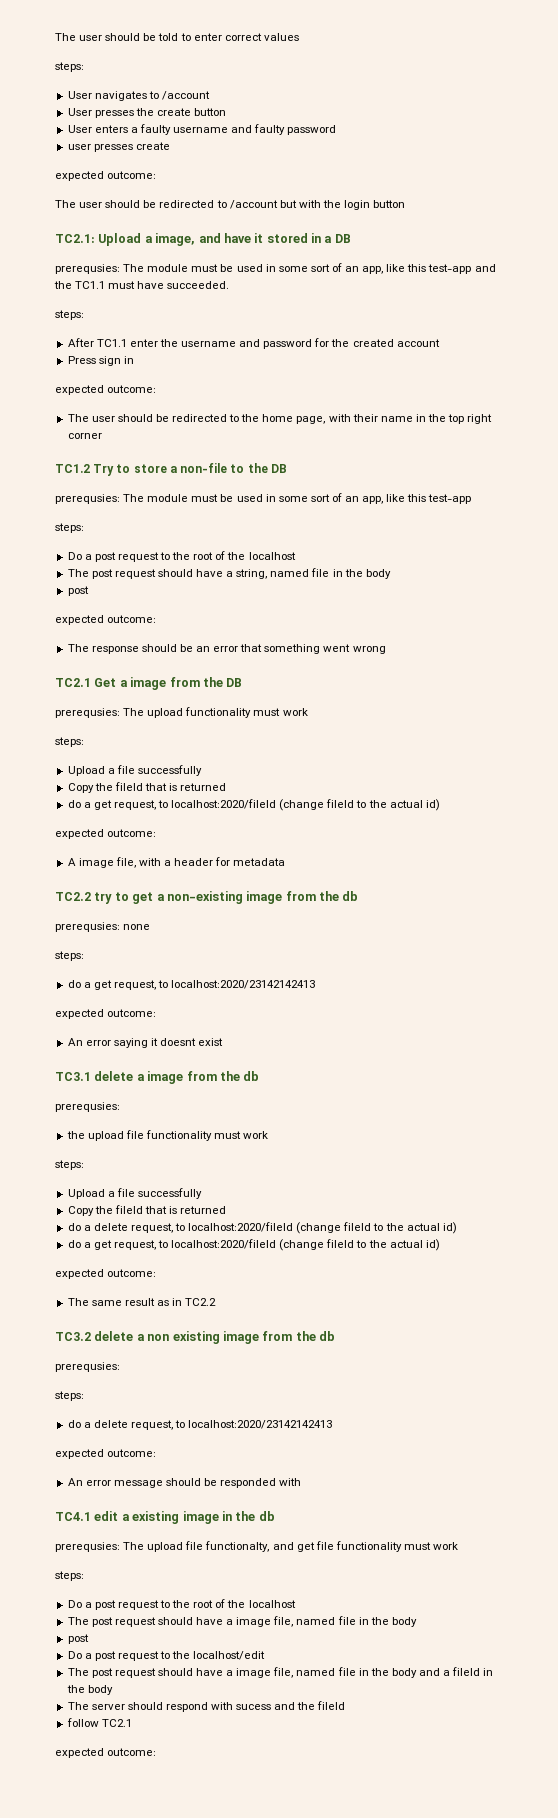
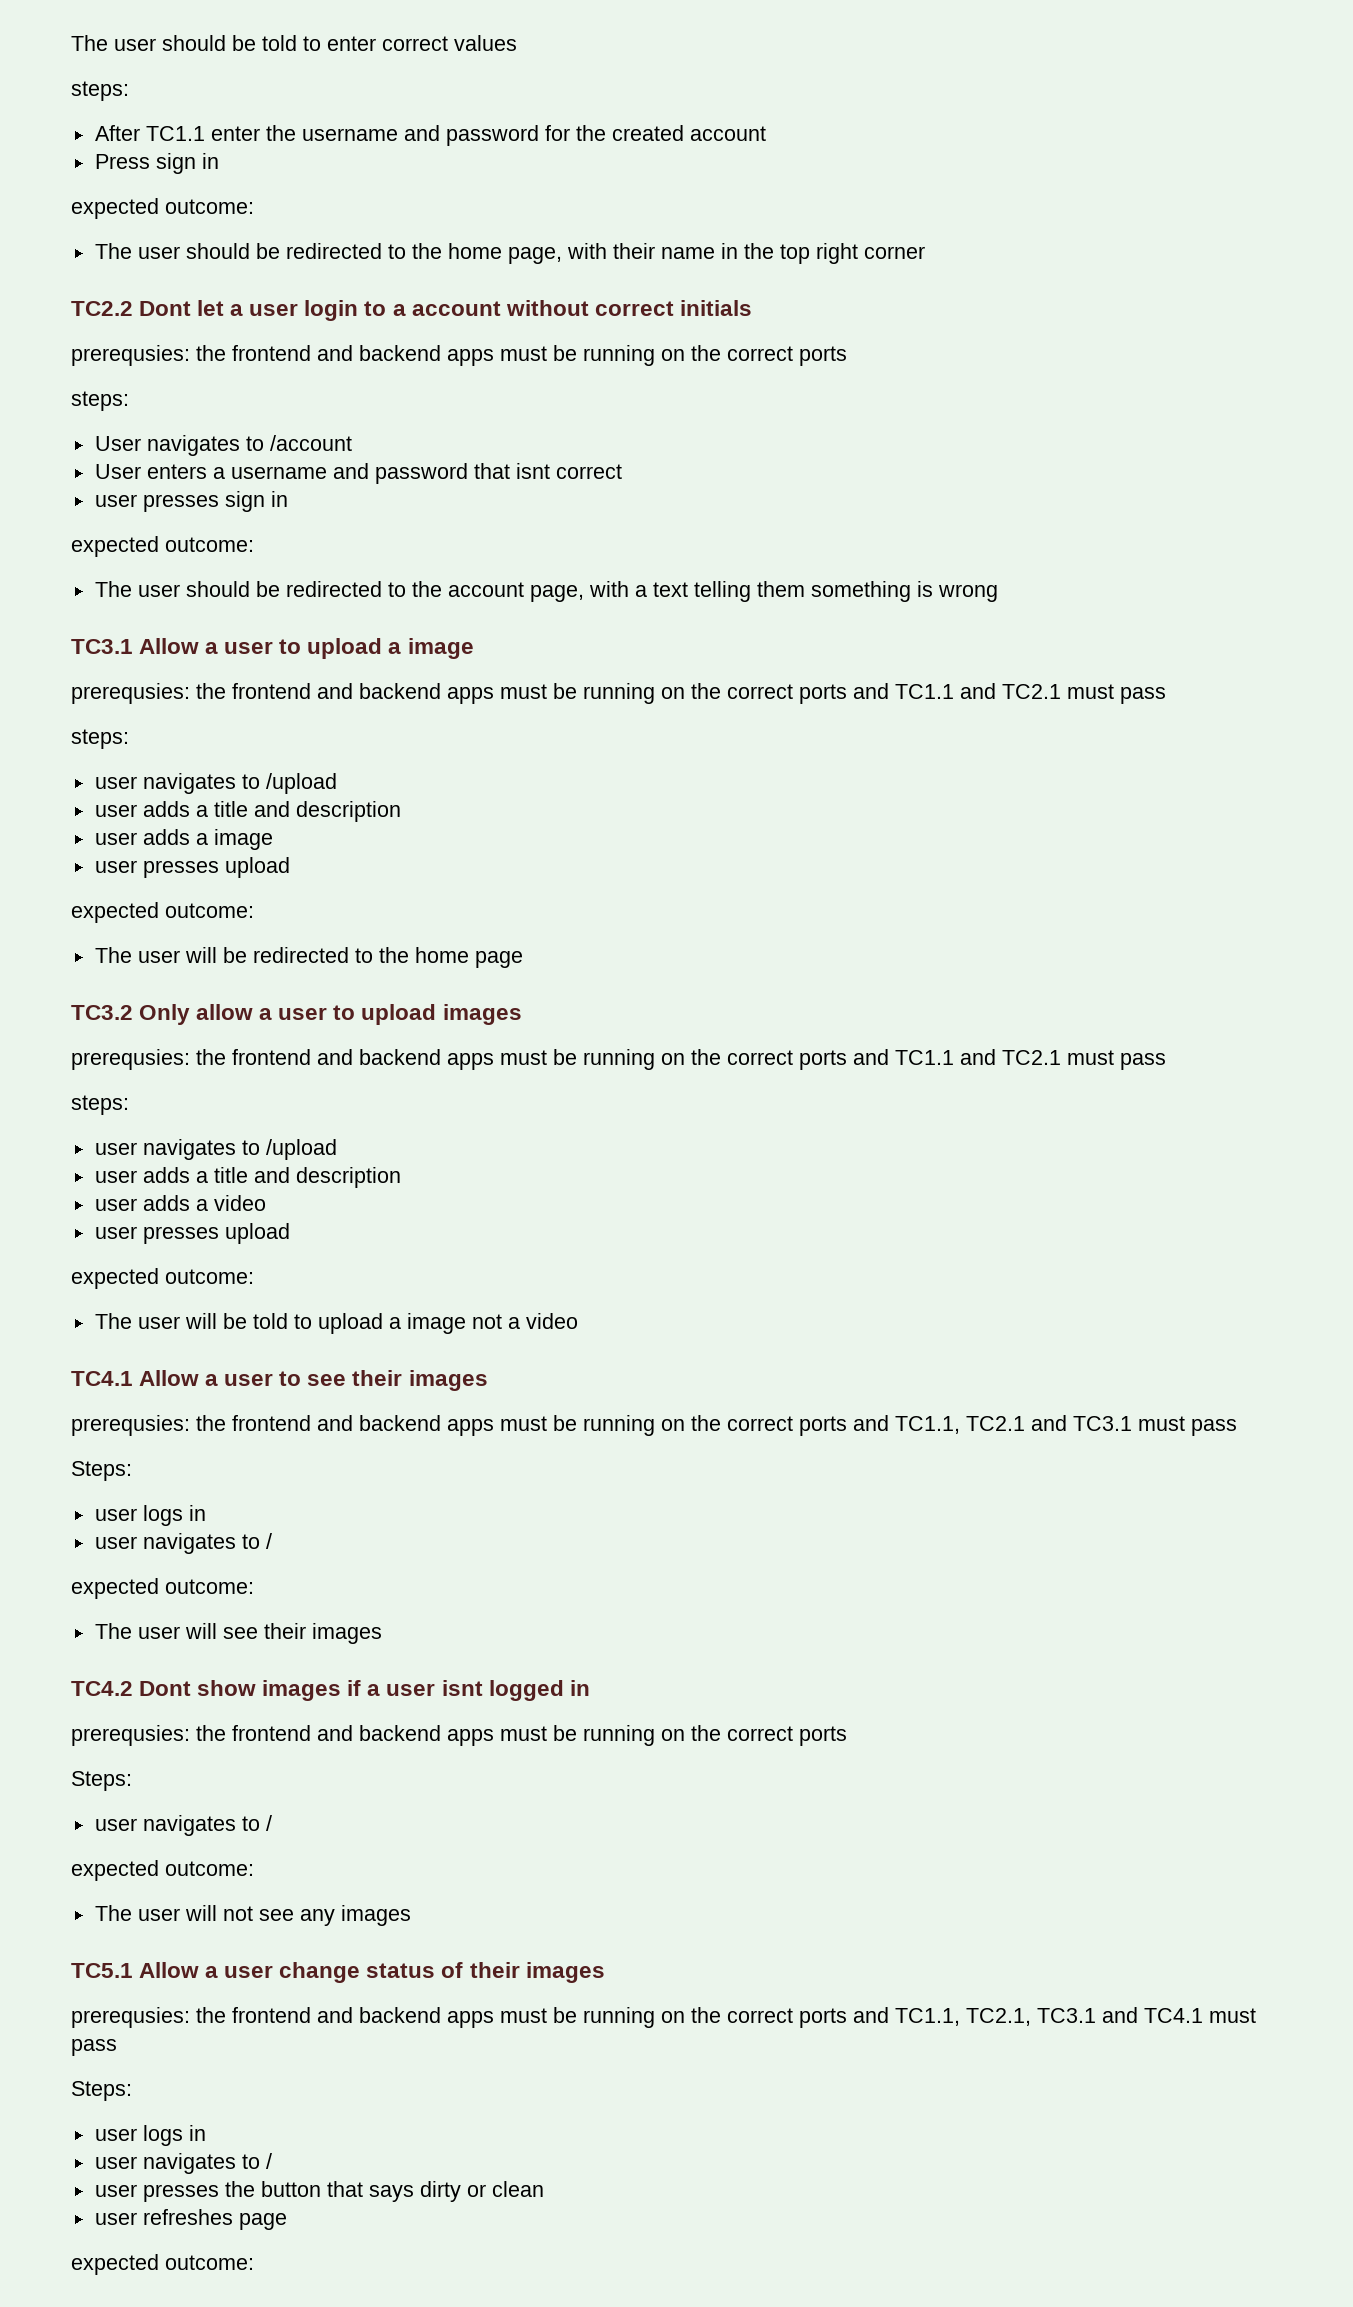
- User navigates to /account
- User presses the create button
- User enters a faulty username and faulty password
- user presses create
- expected outcome:
- The user should be redirected to /account but with the login button
- TC2.1: Upload a image, and have it stored in a DB
- prerequsies: The module must be used in some sort of an app, like this test-app and the TC1.1 must have succeeded.
- steps:
- TC1.2 Try to store a non-file to the DB
- prerequsies: The module must be used in some sort of an app, like this test-app
+ TC2.2 Dont let a user login to a account without correct initials
+ prerequsies: the frontend and backend apps must be running on the correct ports
  steps:
- Do a post request to the root of the localhost
- The post request should have a string, named file in the body
- post
+ User navigates to /account
+ User enters a username and password that isnt correct
+ user presses sign in
  expected outcome:
- The response should be an error that something went wrong
- TC2.1 Get a image from the DB
- prerequsies: The upload functionality must work
+ The user should be redirected to the account page, with a text telling them something is wrong
+ TC3.1 Allow a user to upload a image
+ prerequsies: the frontend and backend apps must be running on the correct ports and TC1.1 and TC2.1 must pass
  steps:
- Upload a file successfully
- Copy the fileId that is returned
- do a get request, to localhost:2020/fileId (change fileId to the actual id)
+ user navigates to /upload
+ user adds a title and description
+ user adds a image
+ user presses upload
  expected outcome:
- A image file, with a header for metadata
- TC2.2 try to get a non-existing image from the db
- prerequsies: none
+ The user will be redirected to the home page
+ TC3.2 Only allow a user to upload images
+ prerequsies: the frontend and backend apps must be running on the correct ports and TC1.1 and TC2.1 must pass
  steps:
- do a get request, to localhost:2020/23142142413
+ user navigates to /upload
+ user adds a title and description
+ user adds a video
+ user presses upload
  expected outcome:
- An error saying it doesnt exist
- TC3.1 delete a image from the db
- prerequsies:
- the upload file functionality must work
- steps:
- Upload a file successfully
- Copy the fileId that is returned
- do a delete request, to localhost:2020/fileId (change fileId to the actual id)
- do a get request, to localhost:2020/fileId (change fileId to the actual id)
+ The user will be told to upload a image not a video
+ TC4.1 Allow a user to see their images
+ prerequsies: the frontend and backend apps must be running on the correct ports and TC1.1, TC2.1 and TC3.1 must pass
+ Steps:
+ user logs in
+ user navigates to /
  expected outcome:
- The same result as in TC2.2
- TC3.2 delete a non existing image from the db
- prerequsies:
- steps:
- do a delete request, to localhost:2020/23142142413
+ The user will see their images
+ TC4.2 Dont show images if a user isnt logged in
+ prerequsies: the frontend and backend apps must be running on the correct ports
+ Steps:
+ user navigates to /
  expected outcome:
- An error message should be responded with
- TC4.1 edit a existing image in the db
- prerequsies: The upload file functionalty, and get file functionality must work
- steps:
- Do a post request to the root of the localhost
- The post request should have a image file, named file in the body
- post
- Do a post request to the localhost/edit
- The post request should have a image file, named file in the body and a fileId in the body
- The server should respond with sucess and the fileId
- follow TC2.1
+ The user will not see any images
+ TC5.1 Allow a user change status of their images
+ prerequsies: the frontend and backend apps must be running on the correct ports and TC1.1, TC2.1, TC3.1 and TC4.1 must pass
+ Steps:
+ user logs in
+ user navigates to /
+ user presses the button that says dirty or clean
+ user refreshes page

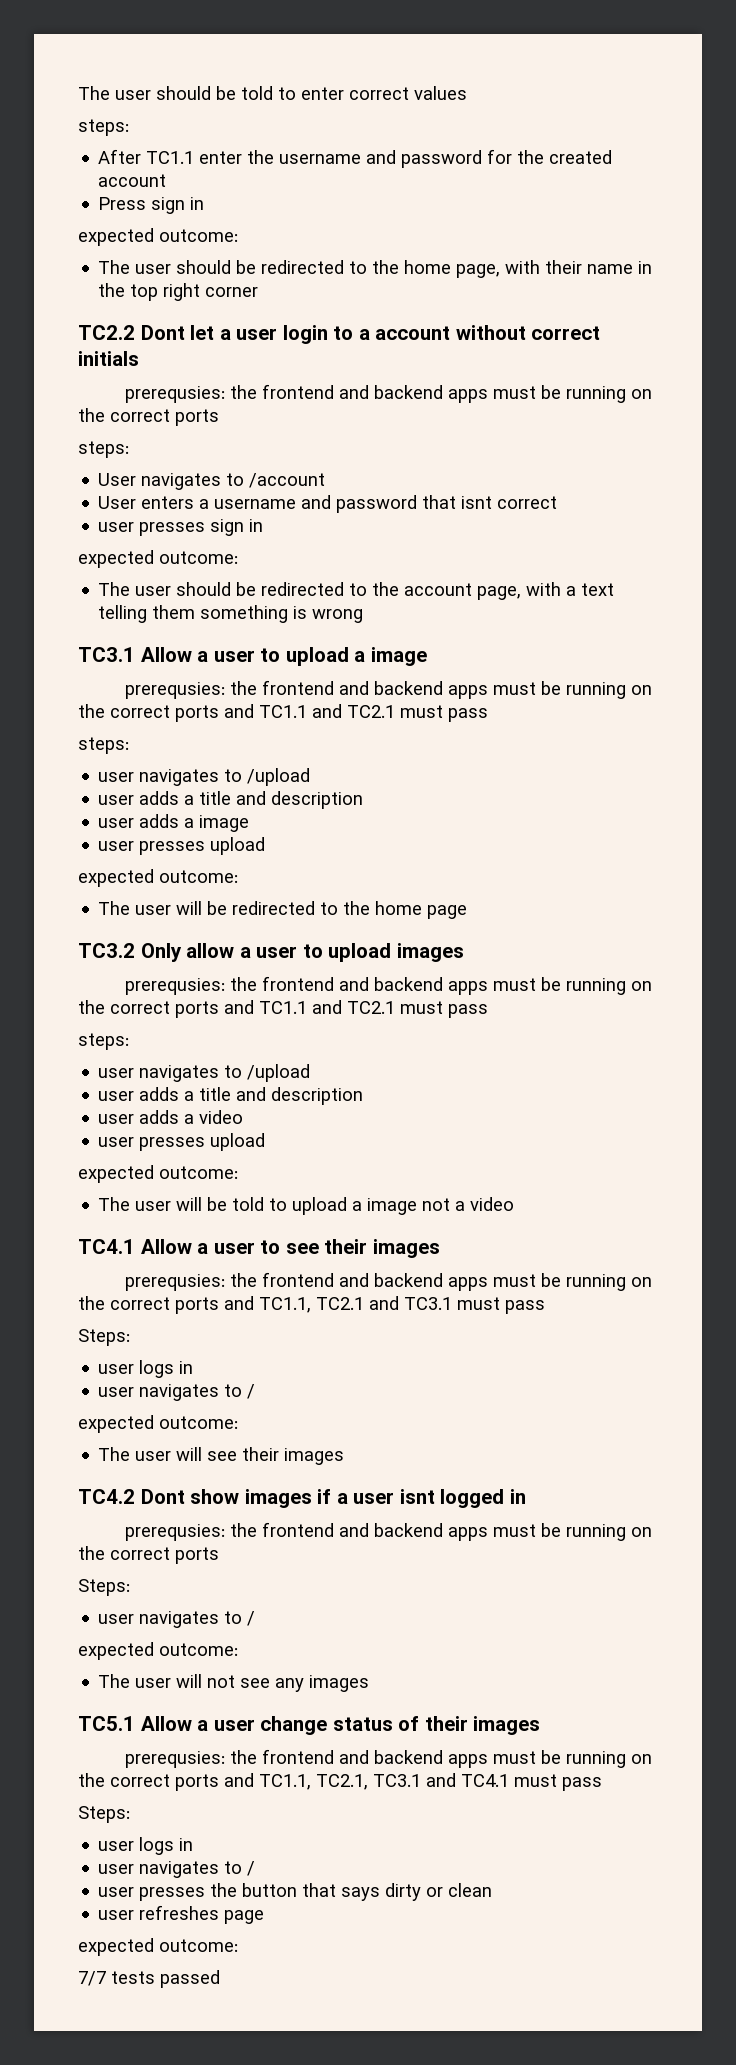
+ 7/7 tests passed

